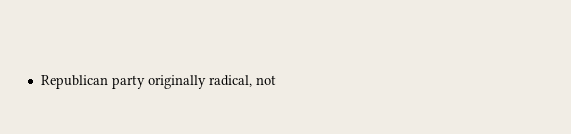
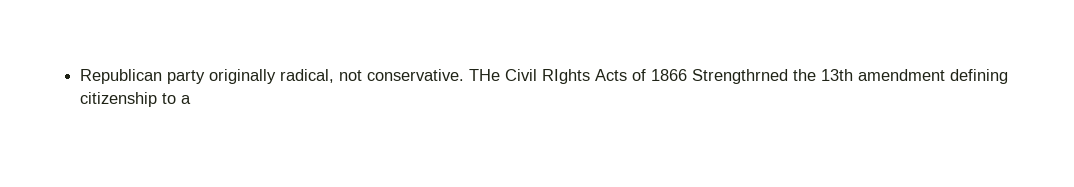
- Republican party originally radical, not
+ Republican party originally radical, not conservative. THe Civil RIghts Acts of 1866 Strengthrned the 13th amendment defining citizenship to a

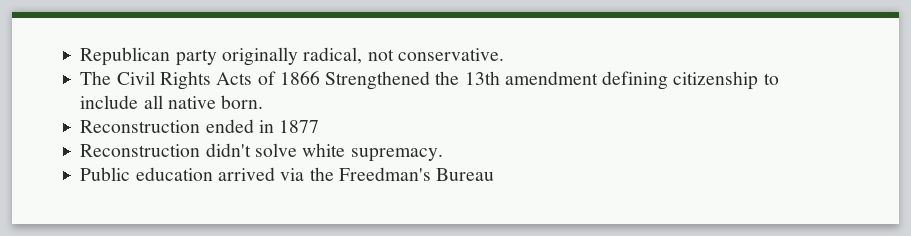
- Republican party originally radical, not conservative. THe Civil RIghts Acts of 1866 Strengthrned the 13th amendment defining citizenship to a
+ Republican party originally radical, not conservative.
+ The Civil Rights Acts of 1866 Strengthened the 13th amendment defining citizenship to include all native born.
+ Reconstruction ended in 1877
+ Reconstruction didn't solve white supremacy.
+ Public education arrived via the Freedman's Bureau

